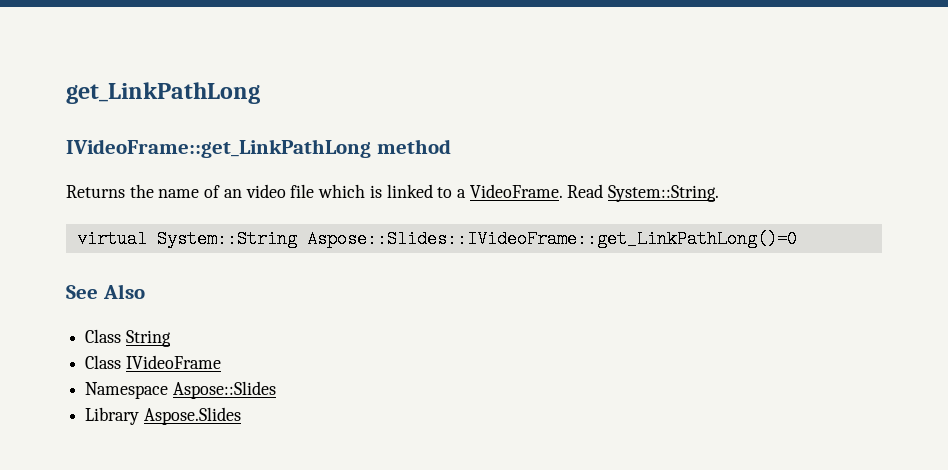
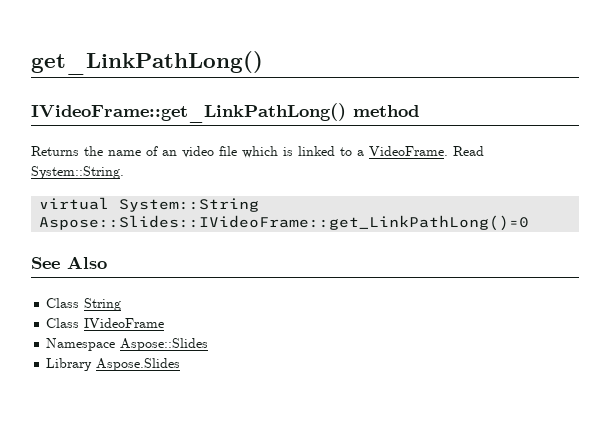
- get_LinkPathLong
- IVideoFrame::get_LinkPathLong method
+ get_LinkPathLong()
+ IVideoFrame::get_LinkPathLong() method

